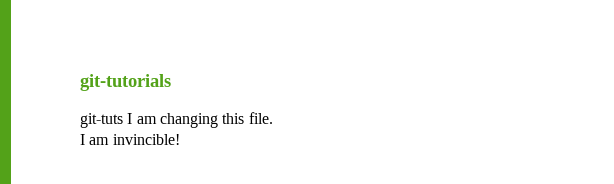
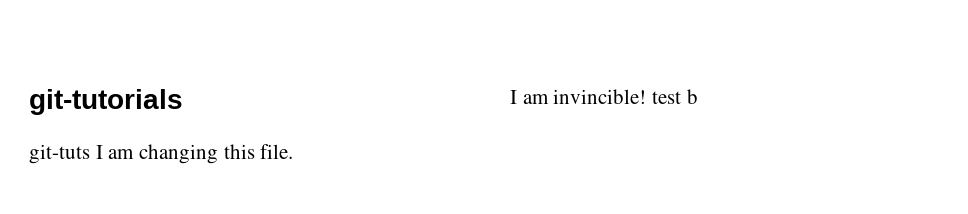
- I am invincible!
+ I am invincible! test b

